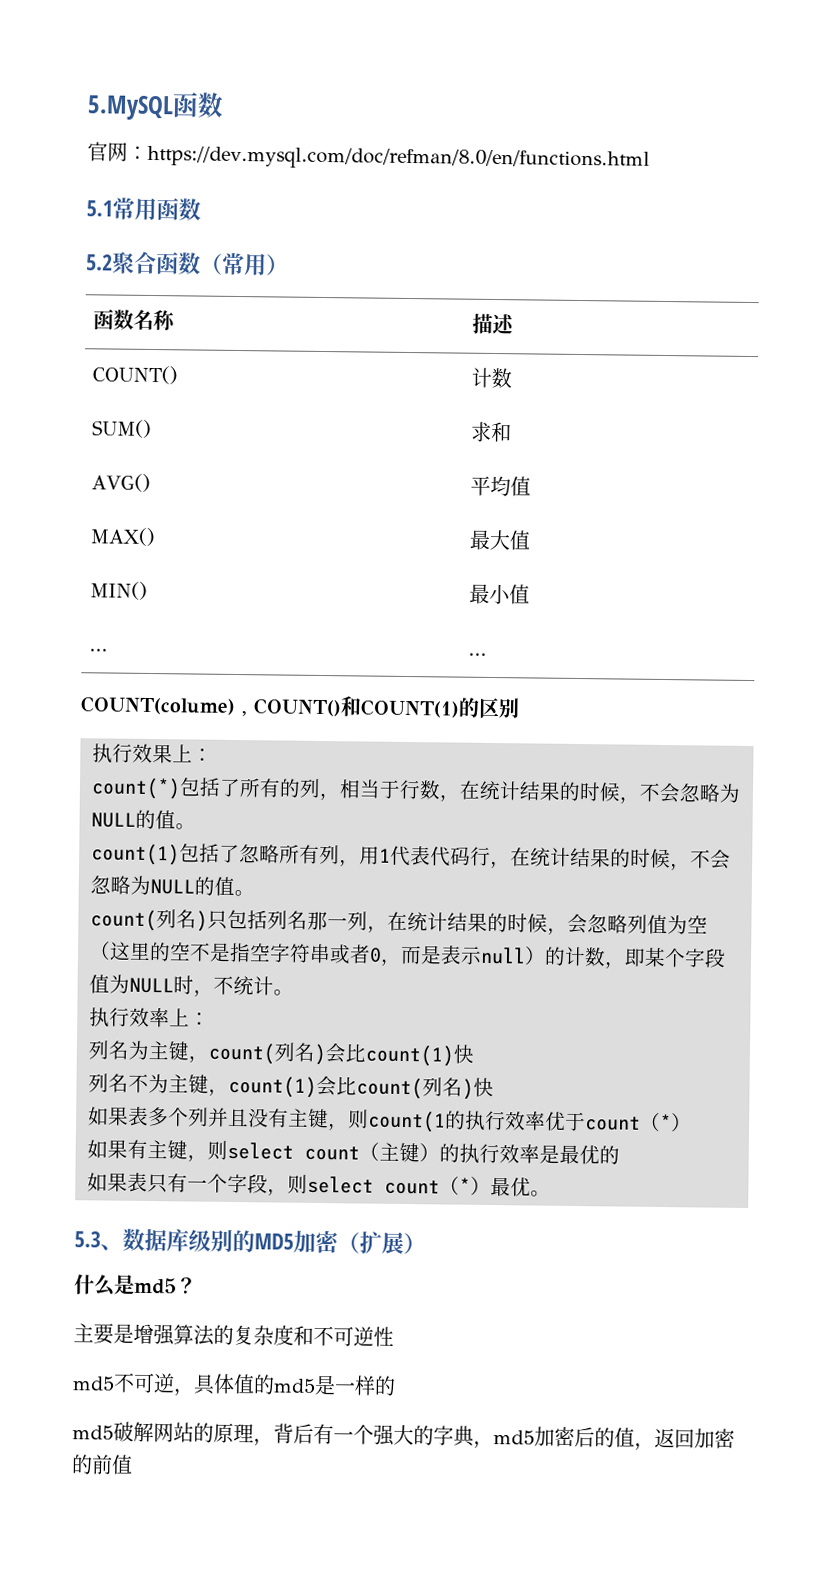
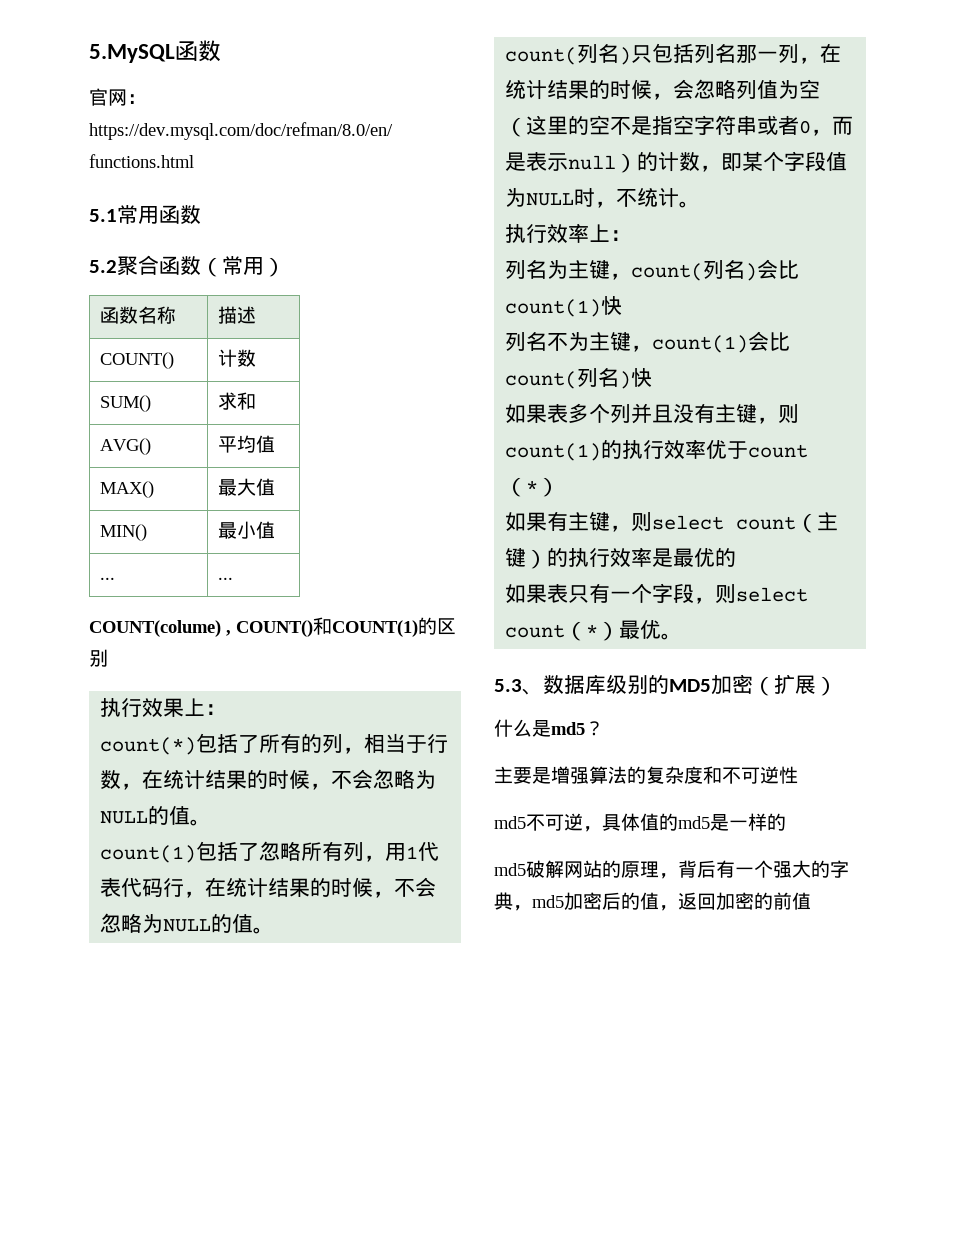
- 如果表多个列并且没有主键，则count(1的执行效率优于count（*）
+ 如果表多个列并且没有主键，则count(1)的执行效率优于count（*）

